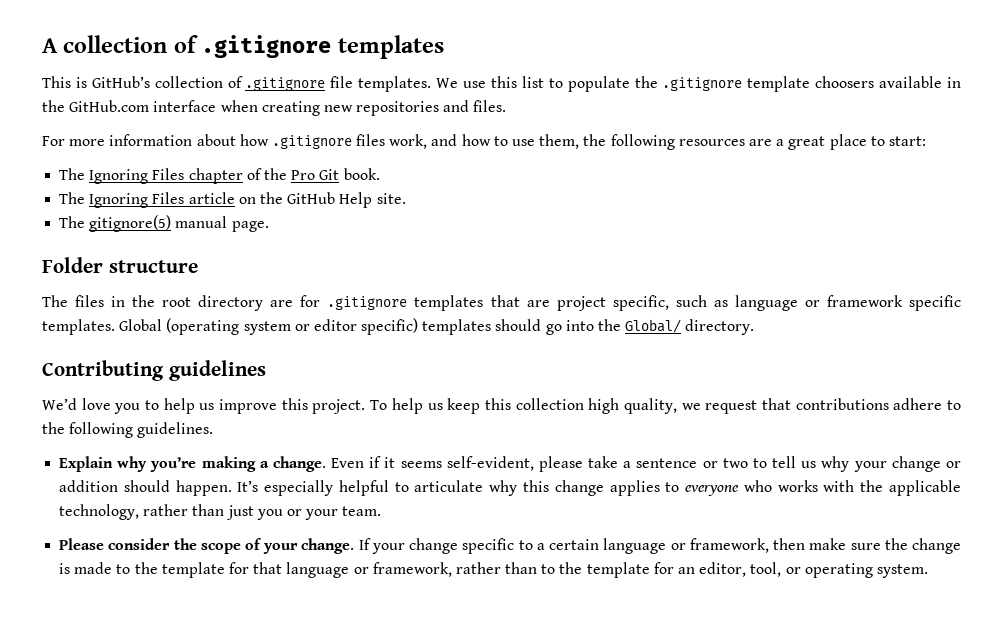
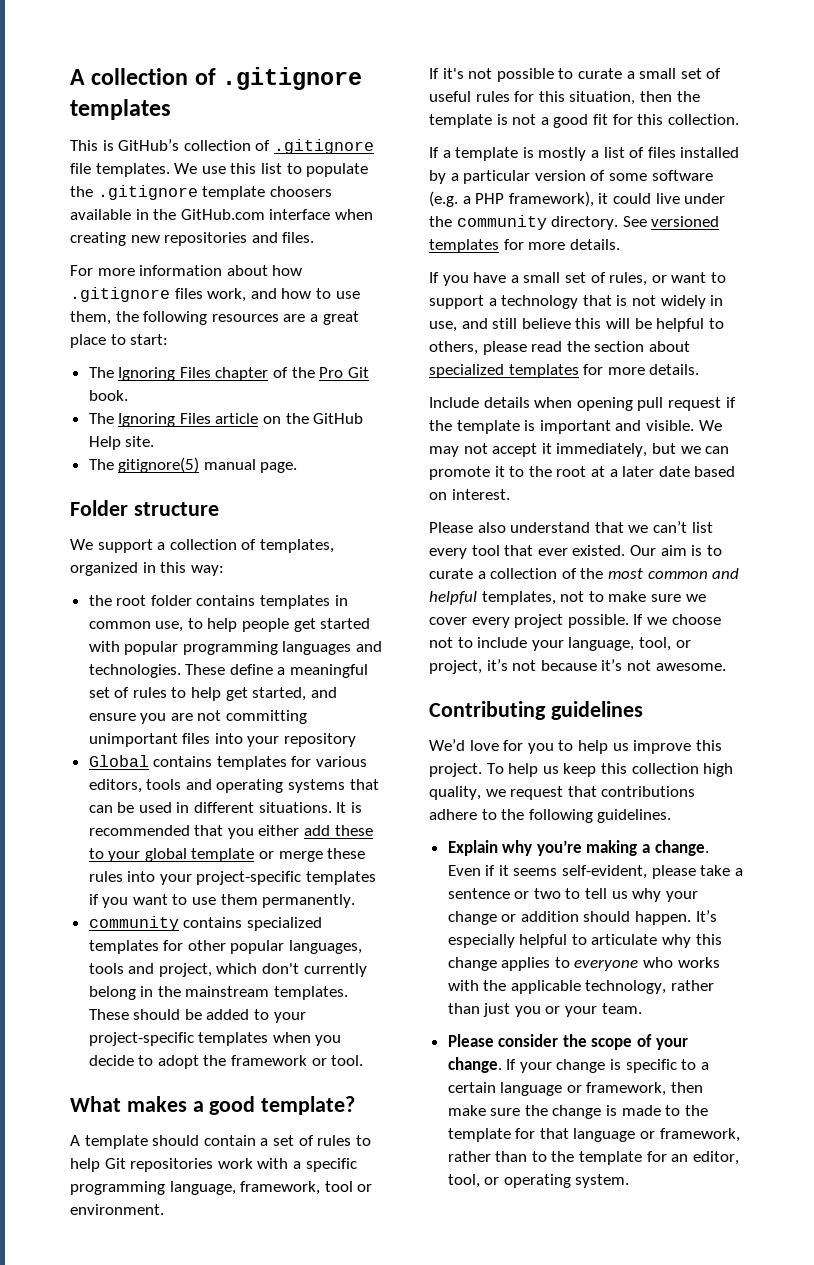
- The files in the root directory are for .gitignore templates that are project specific, such as language or framework specific templates. Global (operating system or editor specific) templates should go into the Global/ directory.
+ We support a collection of templates, organized in this way:
+ the root folder contains templates in common use, to help people get started with popular programming languages and technologies. These define a meaningful set of rules to help get started, and ensure you are not committing unimportant files into your repository
+ Global contains templates for various editors, tools and operating systems that can be used in different situations. It is recommended that you either add these to your global template or merge these rules into your project-specific templates if you want to use them permanently.
+ community contains specialized templates for other popular languages, tools and project, which don't currently belong in the mainstream templates. These should be added to your project-specific templates when you decide to adopt the framework or tool.
+ What makes a good template?
+ A template should contain a set of rules to help Git repositories work with a specific programming language, framework, tool or environment.
+ If it's not possible to curate a small set of useful rules for this situation, then the template is not a good fit for this collection.
+ If a template is mostly a list of files installed by a particular version of some software (e.g. a PHP framework), it could live under the community directory. See versioned templates for more details.
+ If you have a small set of rules, or want to support a technology that is not widely in use, and still believe this will be helpful to others, please read the section about specialized templates for more details.
+ Include details when opening pull request if the template is important and visible. We may not accept it immediately, but we can promote it to the root at a later date based on interest.
+ Please also understand that we can’t list every tool that ever existed. Our aim is to curate a collection of the most common and helpful templates, not to make sure we cover every project possible. If we choose not to include your language, tool, or project, it’s not because it’s not awesome.
- We’d love you to help us improve this project.
+ We’d love for you to help us improve this project.
- If your change specific to a certain language or framework, then make sure the change is made to the template for that language or framework, rather than to the template for an editor, tool, or operating system.
+ If your change is specific to a certain language or framework, then make sure the change is made to the template for that language or framework, rather than to the template for an editor, tool, or operating system.

